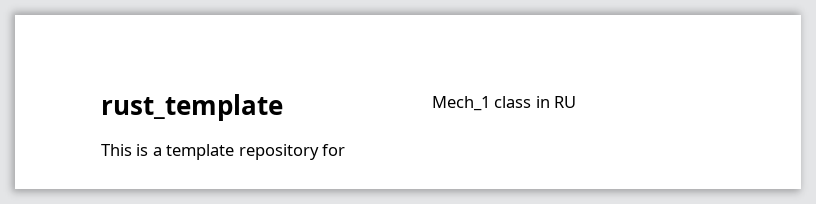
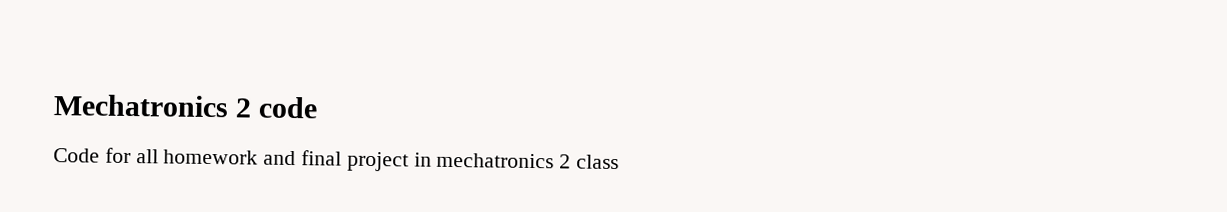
- rust_template
- This is a template repository for Mech_1 class in RU
+ Mechatronics 2 code
+ Code for all homework and final project in mechatronics 2 class

